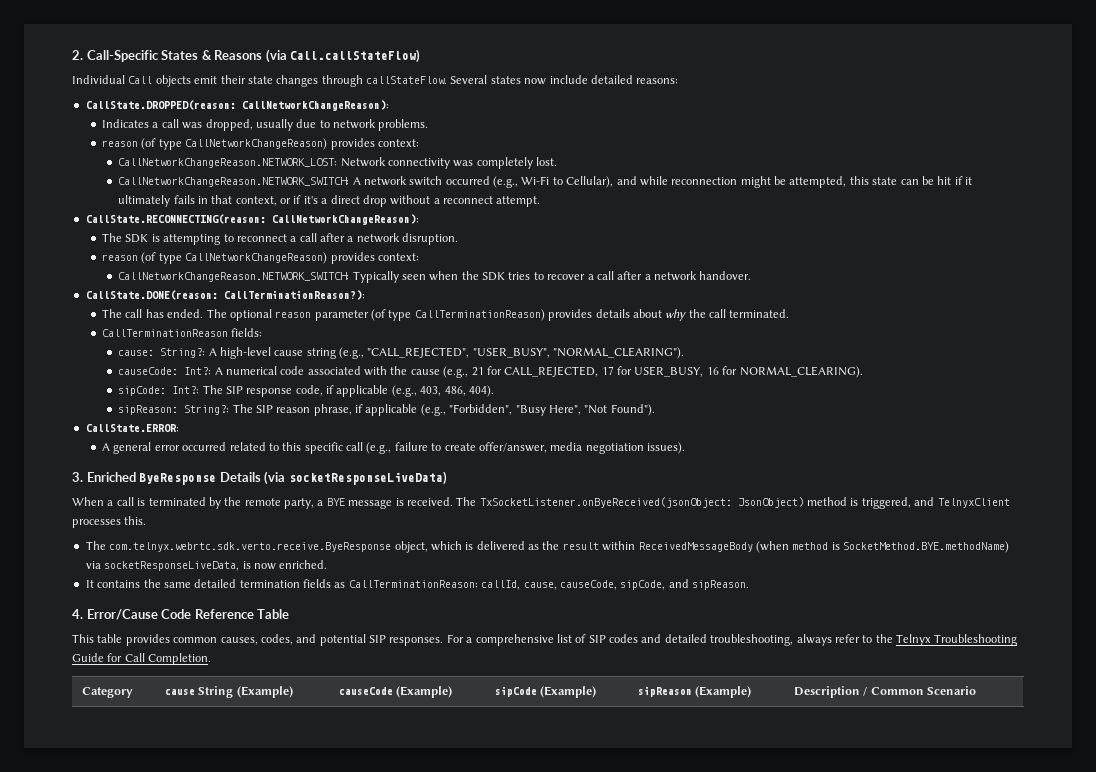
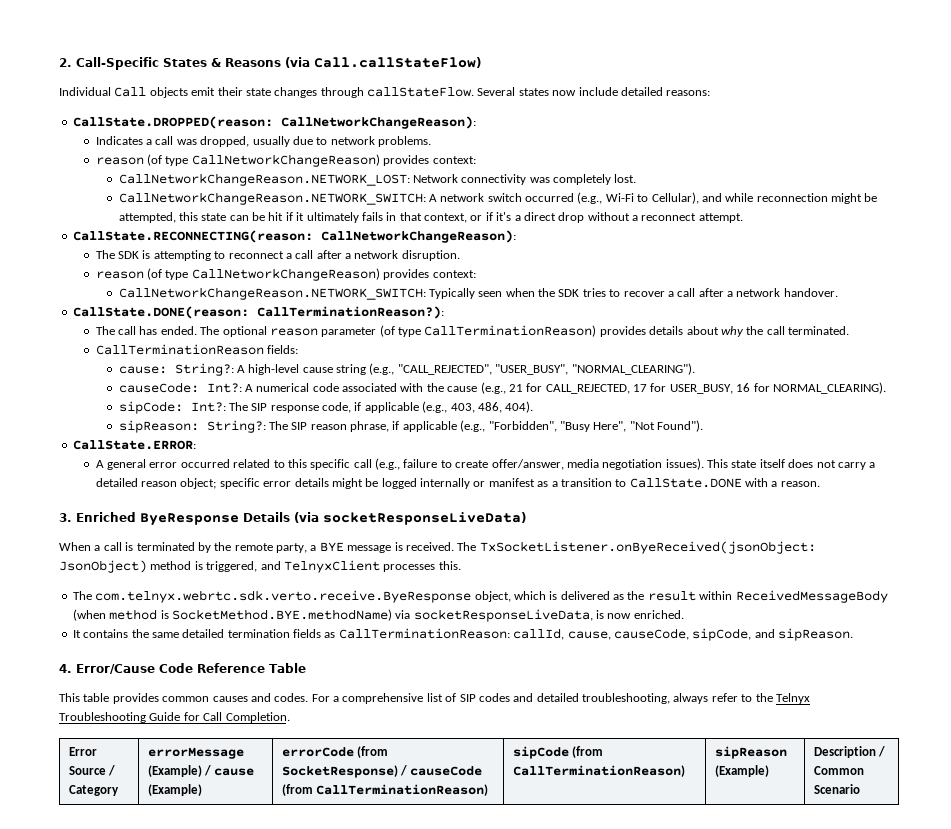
+ This state itself does not carry a detailed reason object; specific error details might be logged internally or manifest as a transition to CallState.DONE with a reason.
- This table provides common causes, codes, and potential SIP responses.
+ This table provides common causes and codes.
- Category | cause String (Example) | causeCode (Example) | sipCode (Example) | sipReason (Example) | Description / Common Scenario
+ Error Source / Category | errorMessage (Example) / cause (Example) | errorCode (from SocketResponse) / causeCode (from CallTerminationReason) | sipCode (from CallTerminationReason) | sipReason (Example) | Description / Common Scenario

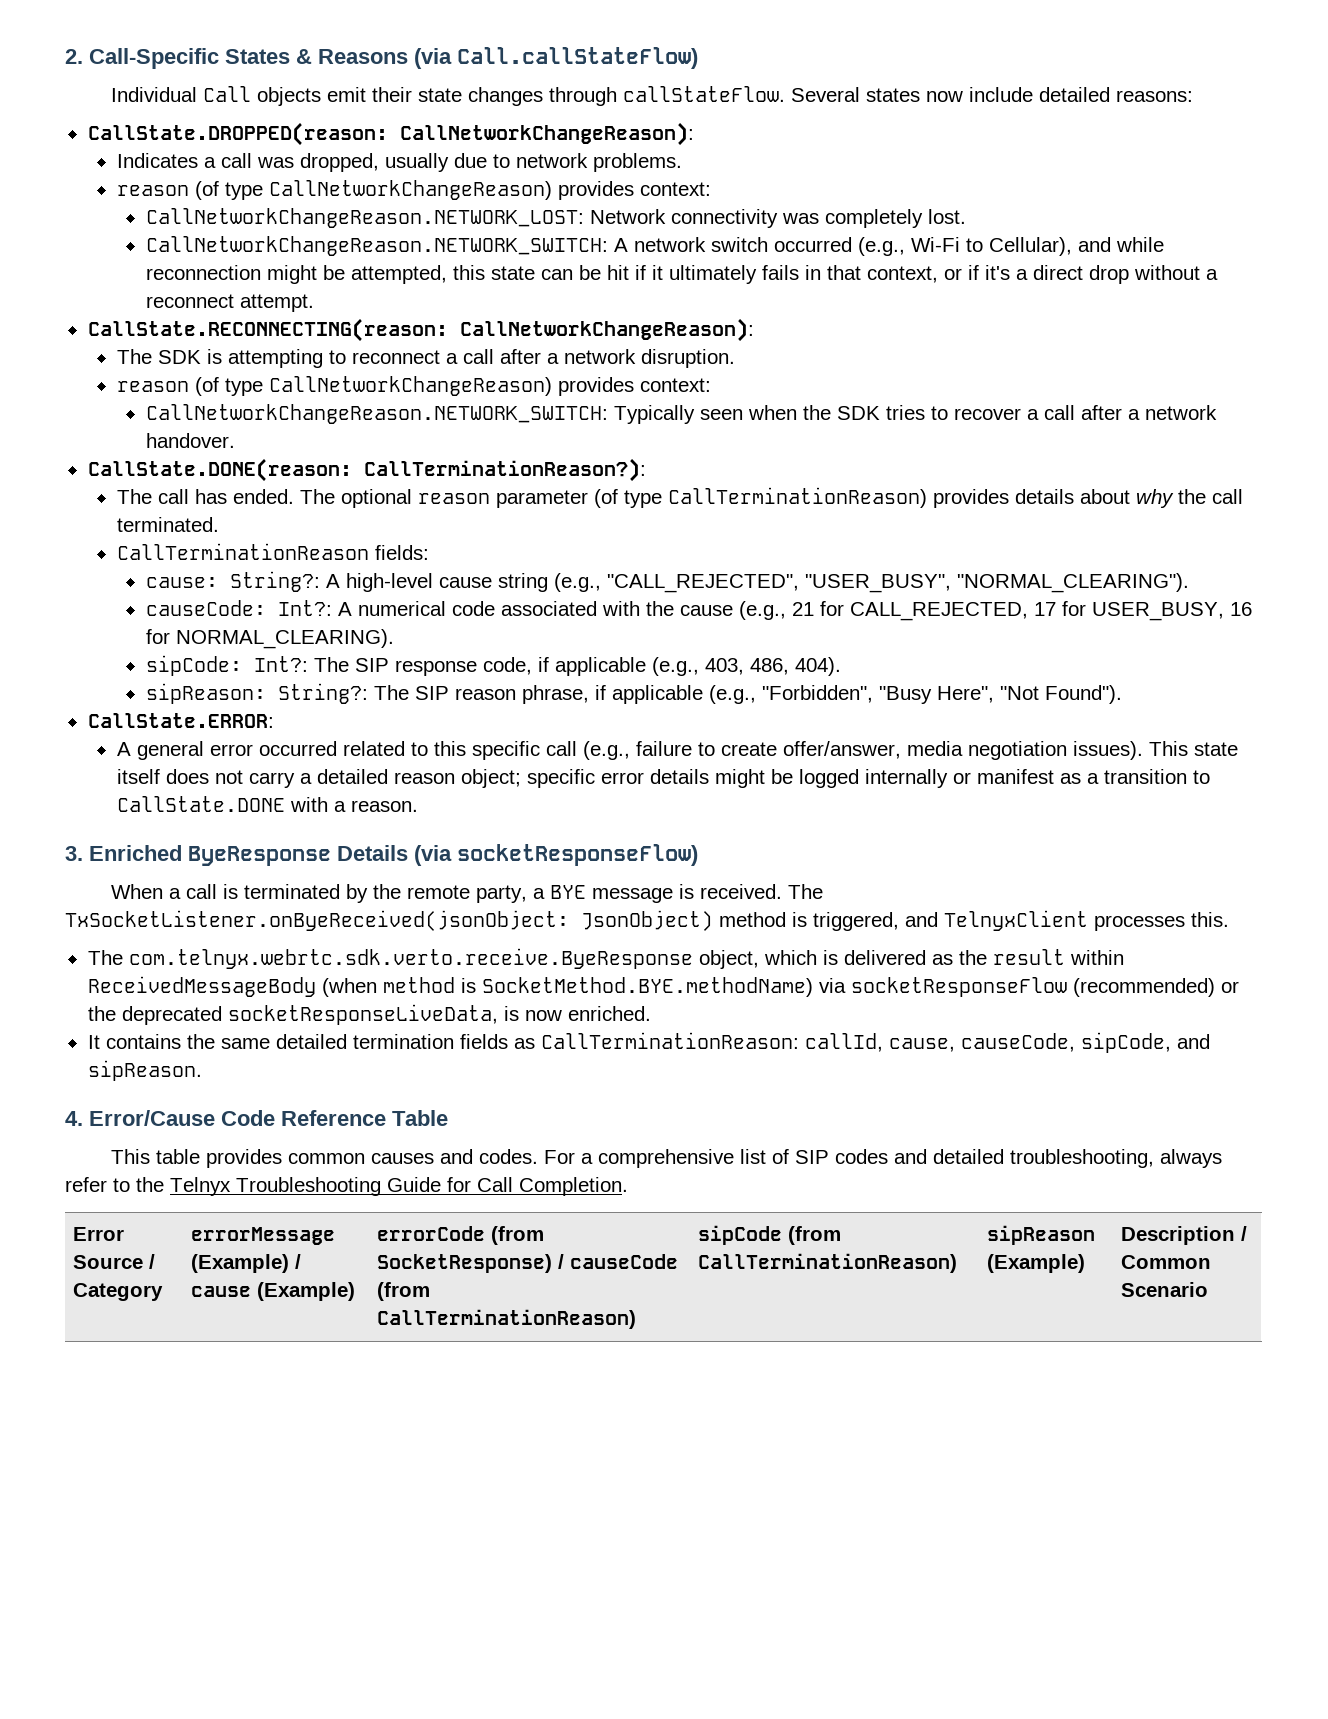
- 3. Enriched ByeResponse Details (via socketResponseLiveData)
+ 3. Enriched ByeResponse Details (via socketResponseFlow)
- The com.telnyx.webrtc.sdk.verto.receive.ByeResponse object, which is delivered as the result within ReceivedMessageBody (when method is SocketMethod.BYE.methodName) via socketResponseLiveData, is now enriched.
+ The com.telnyx.webrtc.sdk.verto.receive.ByeResponse object, which is delivered as the result within ReceivedMessageBody (when method is SocketMethod.BYE.methodName) via socketResponseFlow (recommended) or the deprecated socketResponseLiveData, is now enriched.

